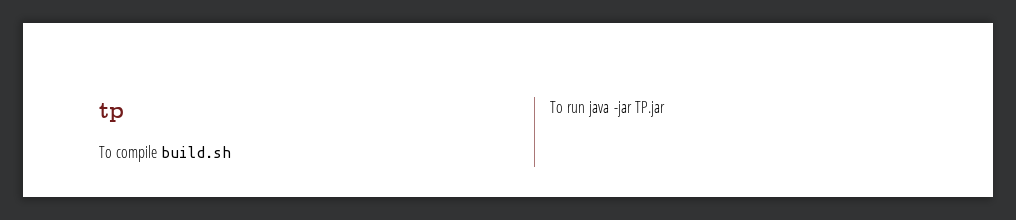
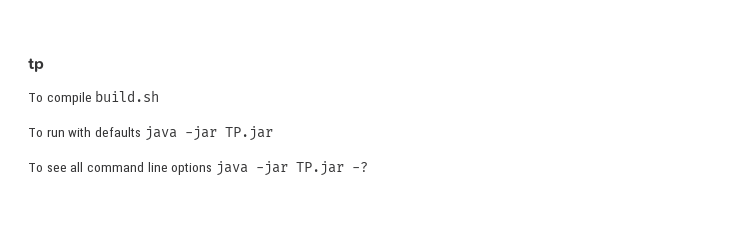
- To run java -jar TP.jar
+ To run with defaults java -jar TP.jar
+ To see all command line options java -jar TP.jar -?

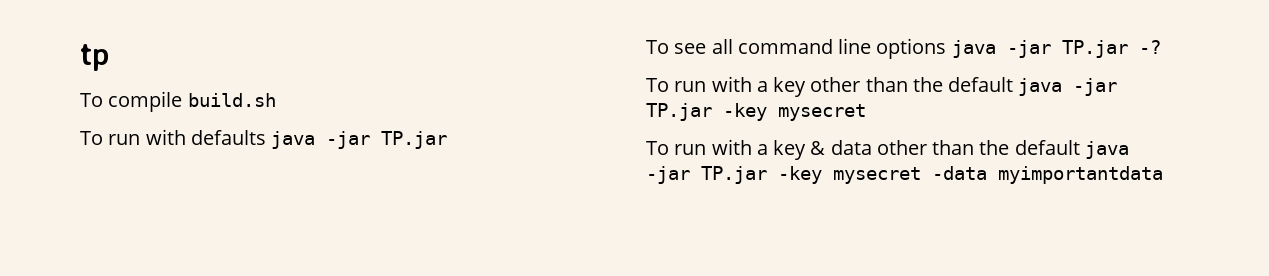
+ To run with a key other than the default java -jar TP.jar -key mysecret
+ To run with a key & data other than the default java -jar TP.jar -key mysecret -data myimportantdata

